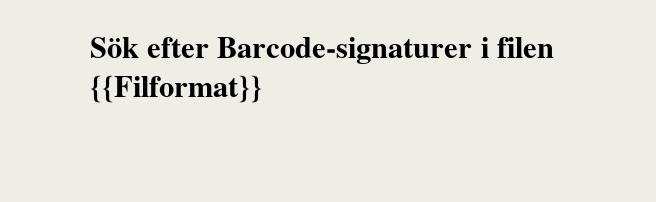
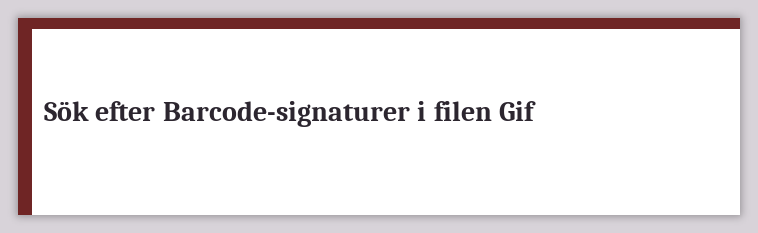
- Sök efter Barcode-signaturer i filen {{Filformat}}
+ Sök efter Barcode-signaturer i filen Gif

